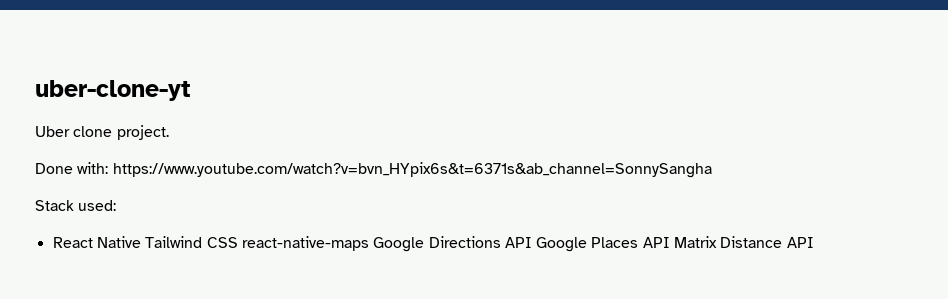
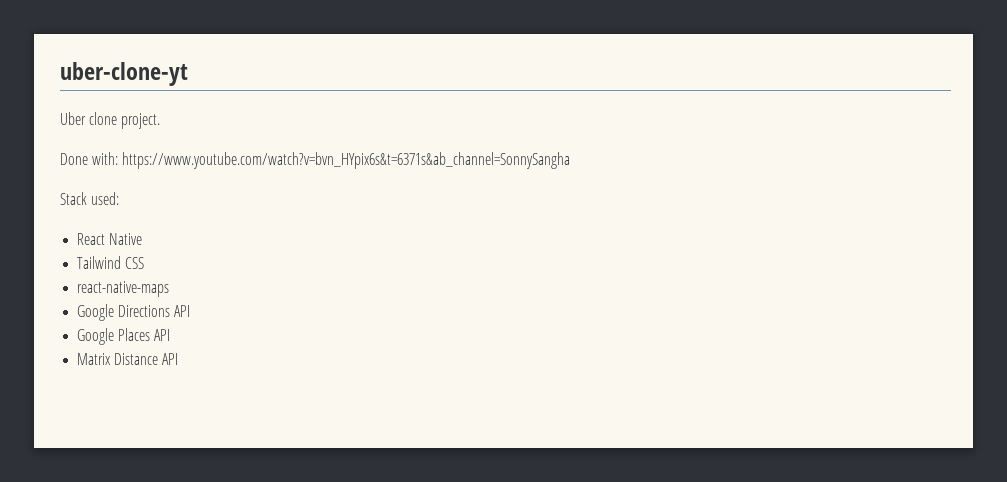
- React Native Tailwind CSS react-native-maps Google Directions API Google Places API Matrix Distance API
+ React Native
+ Tailwind CSS
+ react-native-maps
+ Google Directions API
+ Google Places API
+ Matrix Distance API

